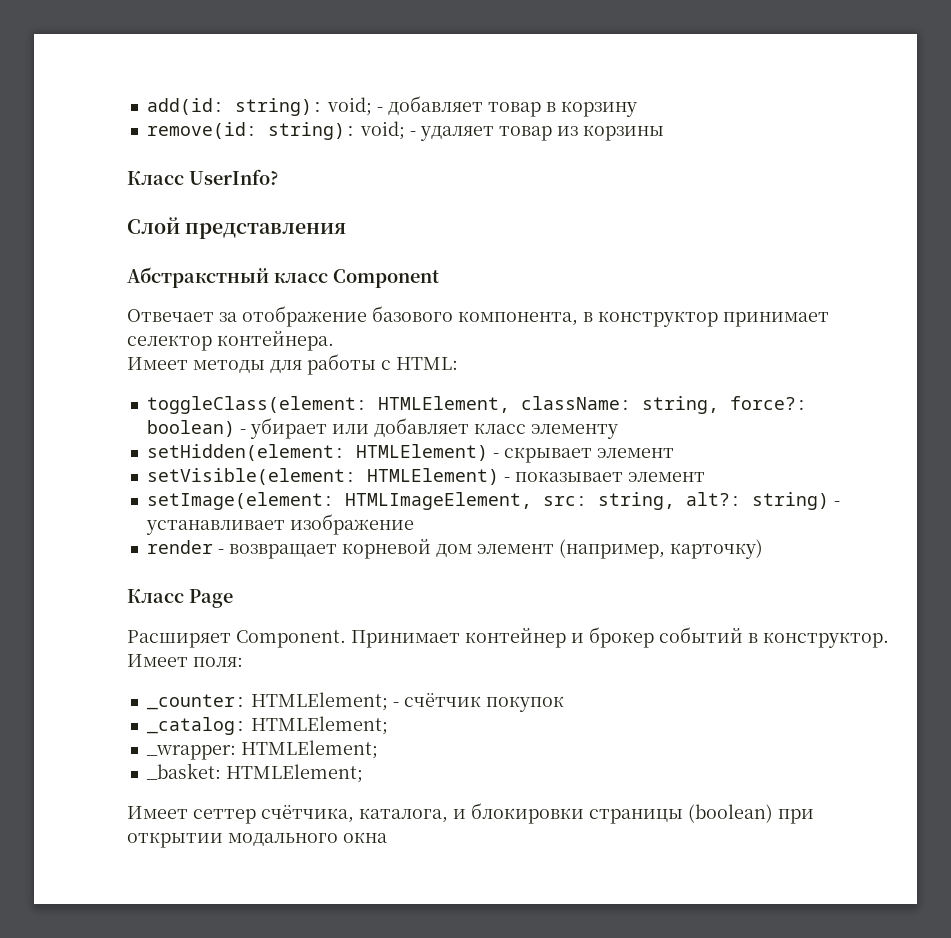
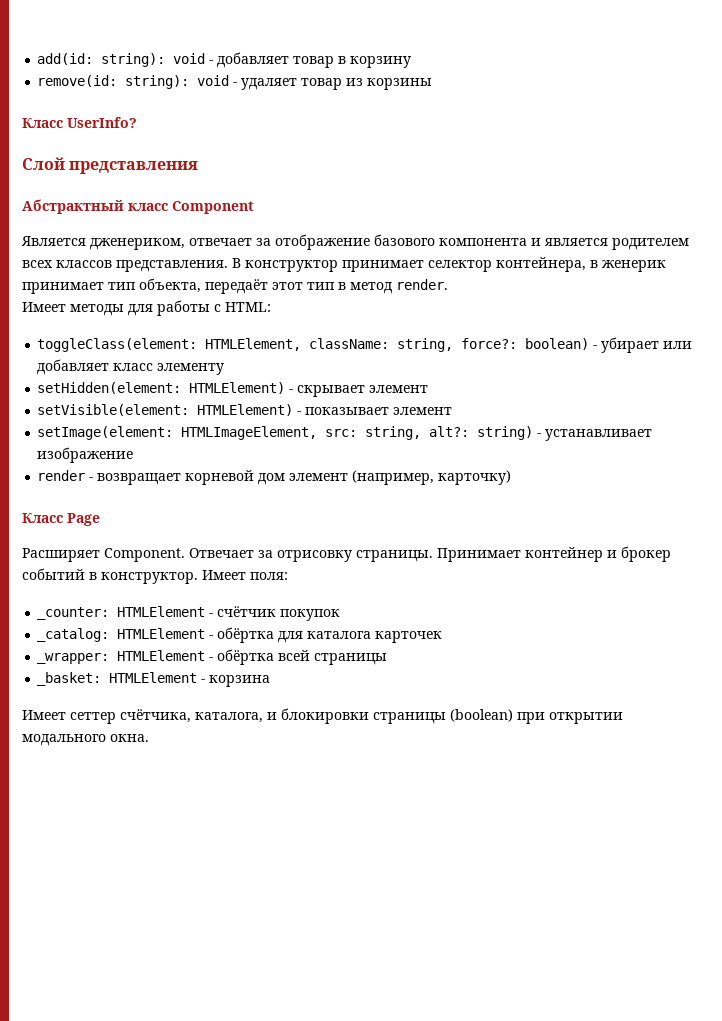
- add(id: string): void; - добавляет товар в корзину
+ add(id: string): void - добавляет товар в корзину
- remove(id: string): void; - удаляет товар из корзины
+ remove(id: string): void - удаляет товар из корзины
- Абстракстный класс Component
+ Абстрактный класс Component
- Отвечает за отображение базового компонента, в конструктор принимает селектор контейнера.
+ Является дженериком, отвечает за отображение базового компонента и является родителем всех классов представления. В конструктор принимает селектор контейнера, в женерик принимает тип объекта, передаёт этот тип в метод render.
+ Отвечает за отрисовку страницы.
- _counter: HTMLElement; - счётчик покупок
+ _counter: HTMLElement - счётчик покупок
- _catalog: HTMLElement;
- _wrapper: HTMLElement;
- _basket: HTMLElement;
+ _catalog: HTMLElement - обёртка для каталога карточек
+ _wrapper: HTMLElement - обёртка всей страницы
+ _basket: HTMLElement - корзина
- Имеет сеттер счётчика, каталога, и блокировки страницы (boolean) при открытии модального окна
+ Имеет сеттер счётчика, каталога, и блокировки страницы (boolean) при открытии модального окна.

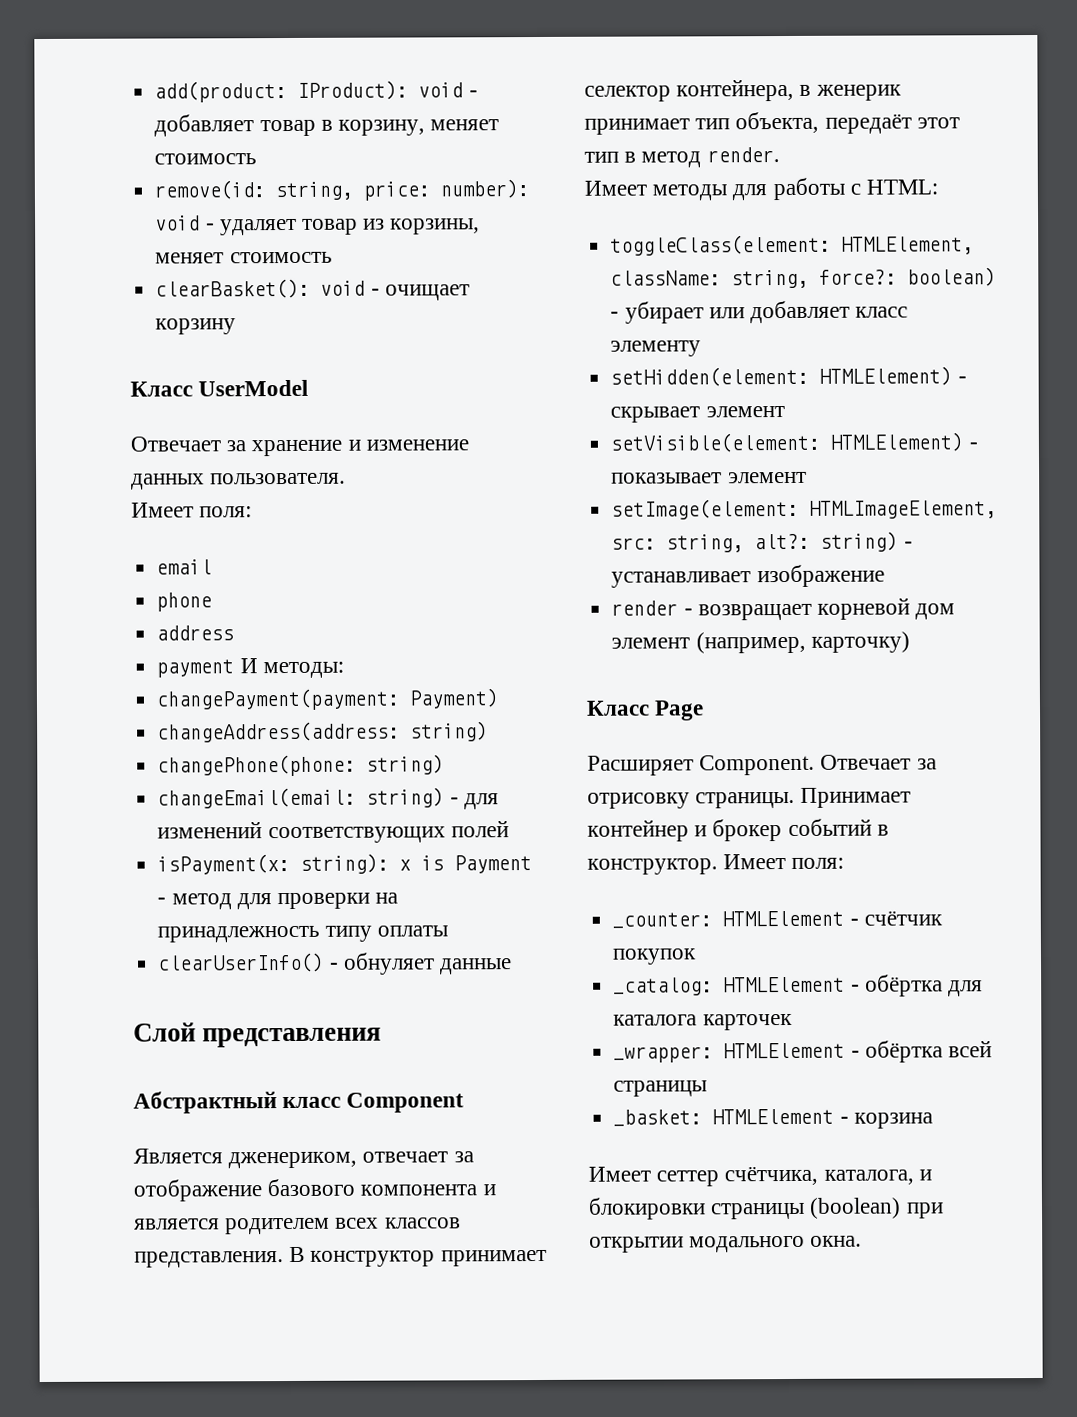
- add(id: string): void - добавляет товар в корзину
- remove(id: string): void - удаляет товар из корзины
- Класс UserInfo?
+ add(product: IProduct): void - добавляет товар в корзину, меняет стоимость
+ remove(id: string, price: number): void - удаляет товар из корзины, меняет стоимость
+ clearBasket(): void - очищает корзину
+ Класс UserModel
+ Отвечает за хранение и изменение данных пользователя.
+ Имеет поля:
+ email
+ phone
+ address
+ payment И методы:
+ changePayment(payment: Payment)
+ changeAddress(address: string)
+ changePhone(phone: string)
+ changeEmail(email: string) - для изменений соответствующих полей
+ isPayment(x: string): x is Payment - метод для проверки на принадлежность типу оплаты
+ clearUserInfo() - обнуляет данные

